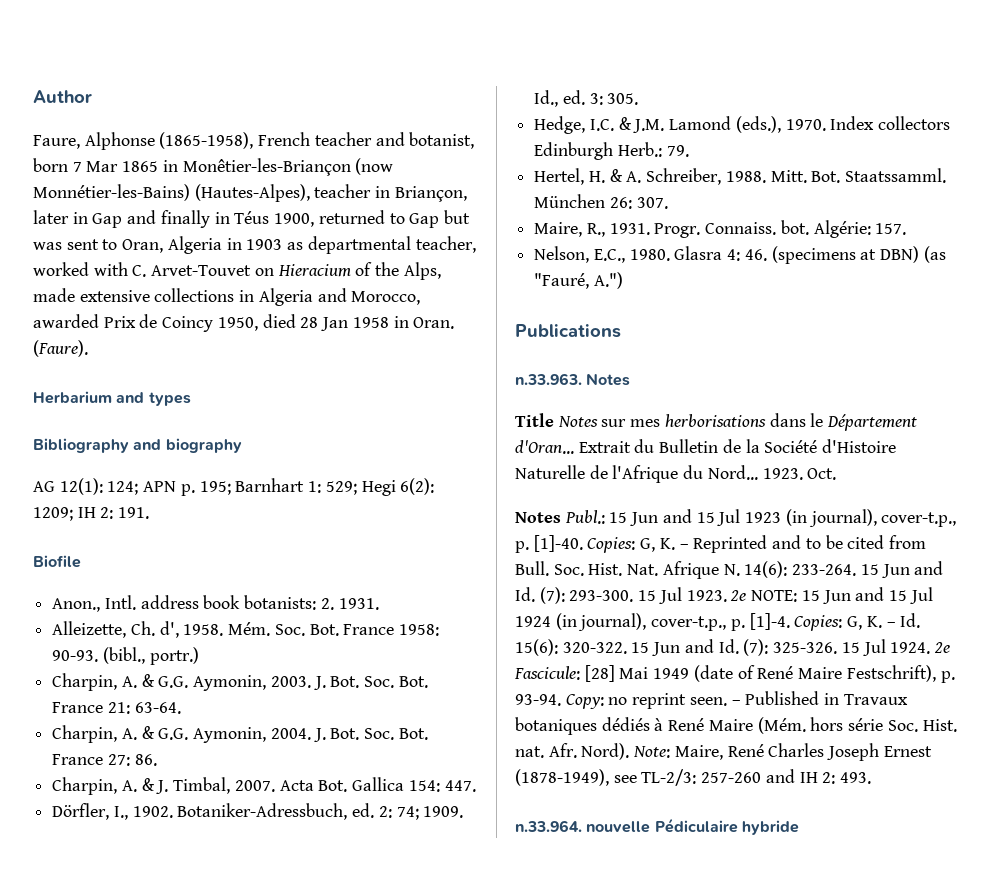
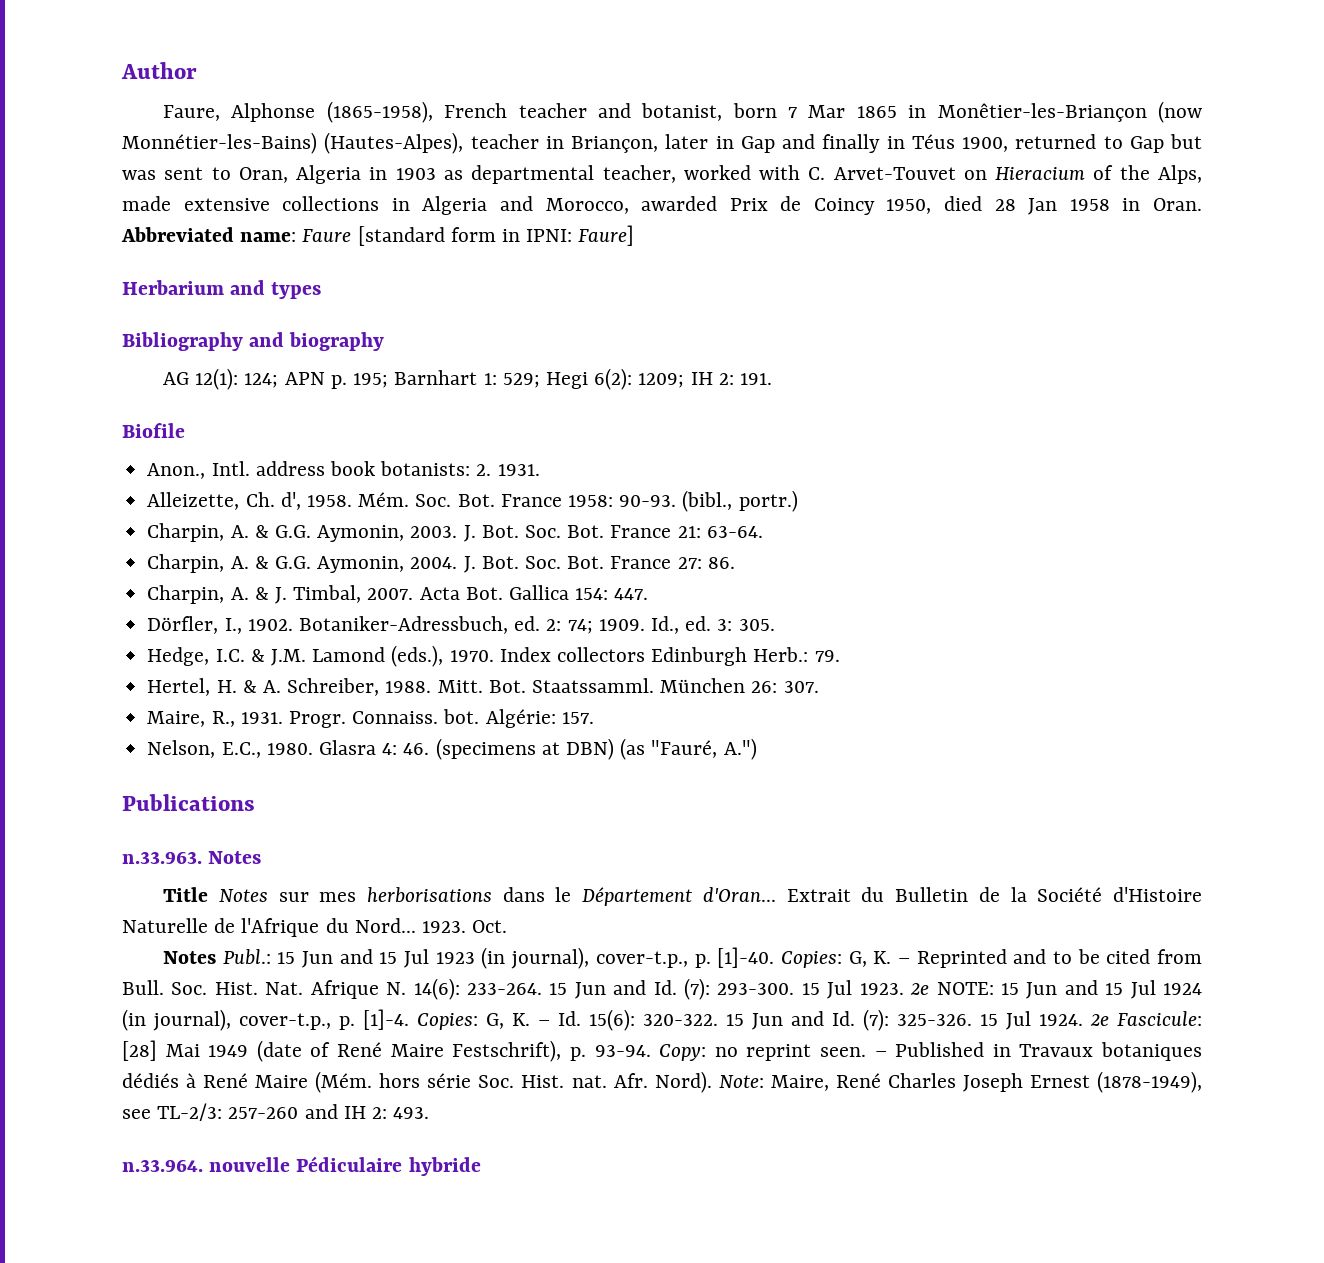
- (Faure).
+ Abbreviated name: Faure [standard form in IPNI: Faure]

